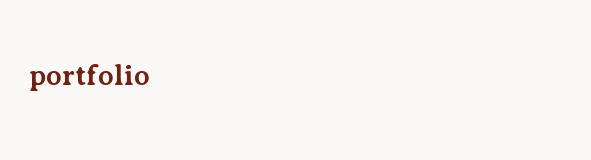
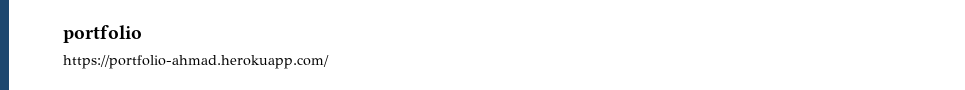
+ https://portfolio-ahmad.herokuapp.com/

